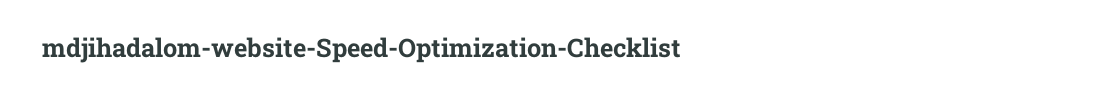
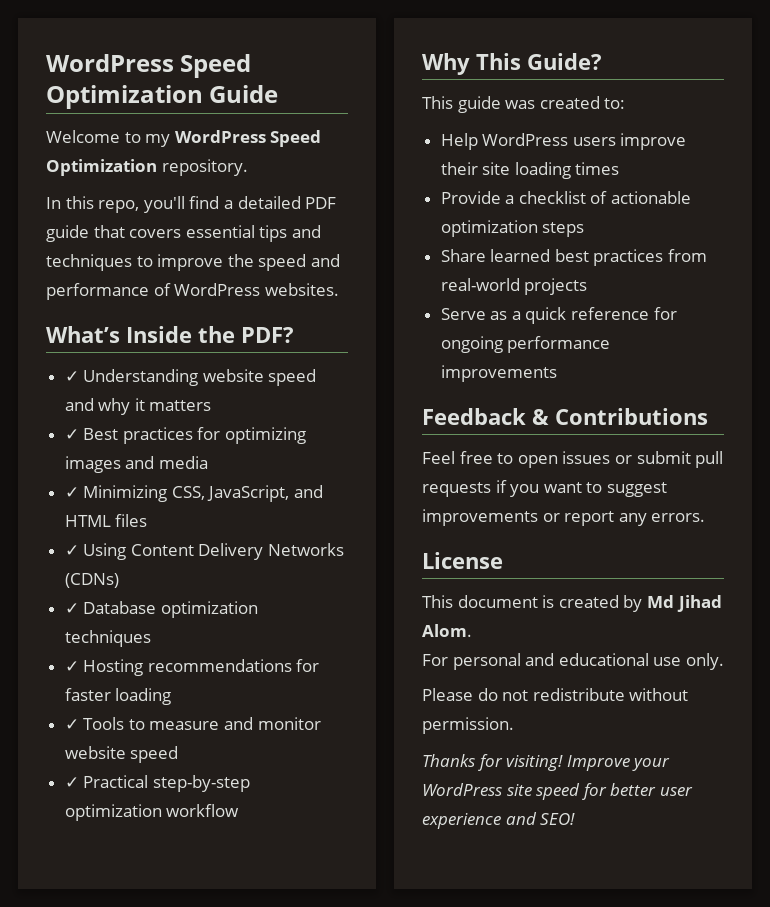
- mdjihadalom-website-Speed-Optimization-Checklist
+ WordPress Speed Optimization Guide
+ Welcome to my WordPress Speed Optimization repository.
+ In this repo, you'll find a detailed PDF guide that covers essential tips and techniques to improve the speed and performance of WordPress websites.
+ What’s Inside the PDF?
+ ✓ Understanding website speed and why it matters
+ ✓ Best practices for optimizing images and media
+ ✓ Minimizing CSS, JavaScript, and HTML files
+ ✓ Using Content Delivery Networks (CDNs)
+ ✓ Database optimization techniques
+ ✓ Hosting recommendations for faster loading
+ ✓ Tools to measure and monitor website speed
+ ✓ Practical step-by-step optimization workflow
+ Why This Guide?
+ This guide was created to:
+ Help WordPress users improve their site loading times
+ Provide a checklist of actionable optimization steps
+ Share learned best practices from real-world projects
+ Serve as a quick reference for ongoing performance improvements
+ Feedback & Contributions
+ Feel free to open issues or submit pull requests if you want to suggest improvements or report any errors.
+ License
+ This document is created by Md Jihad Alom.
+ For personal and educational use only.
+ Please do not redistribute without permission.
+ Thanks for visiting! Improve your WordPress site speed for better user experience and SEO!

